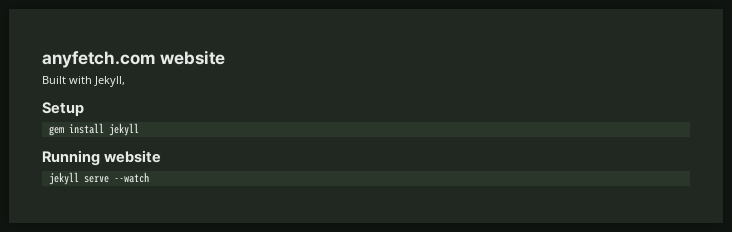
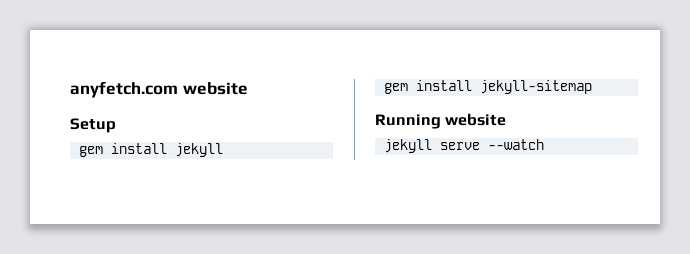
- Built with Jekyll,
+ gem install jekyll-sitemap

